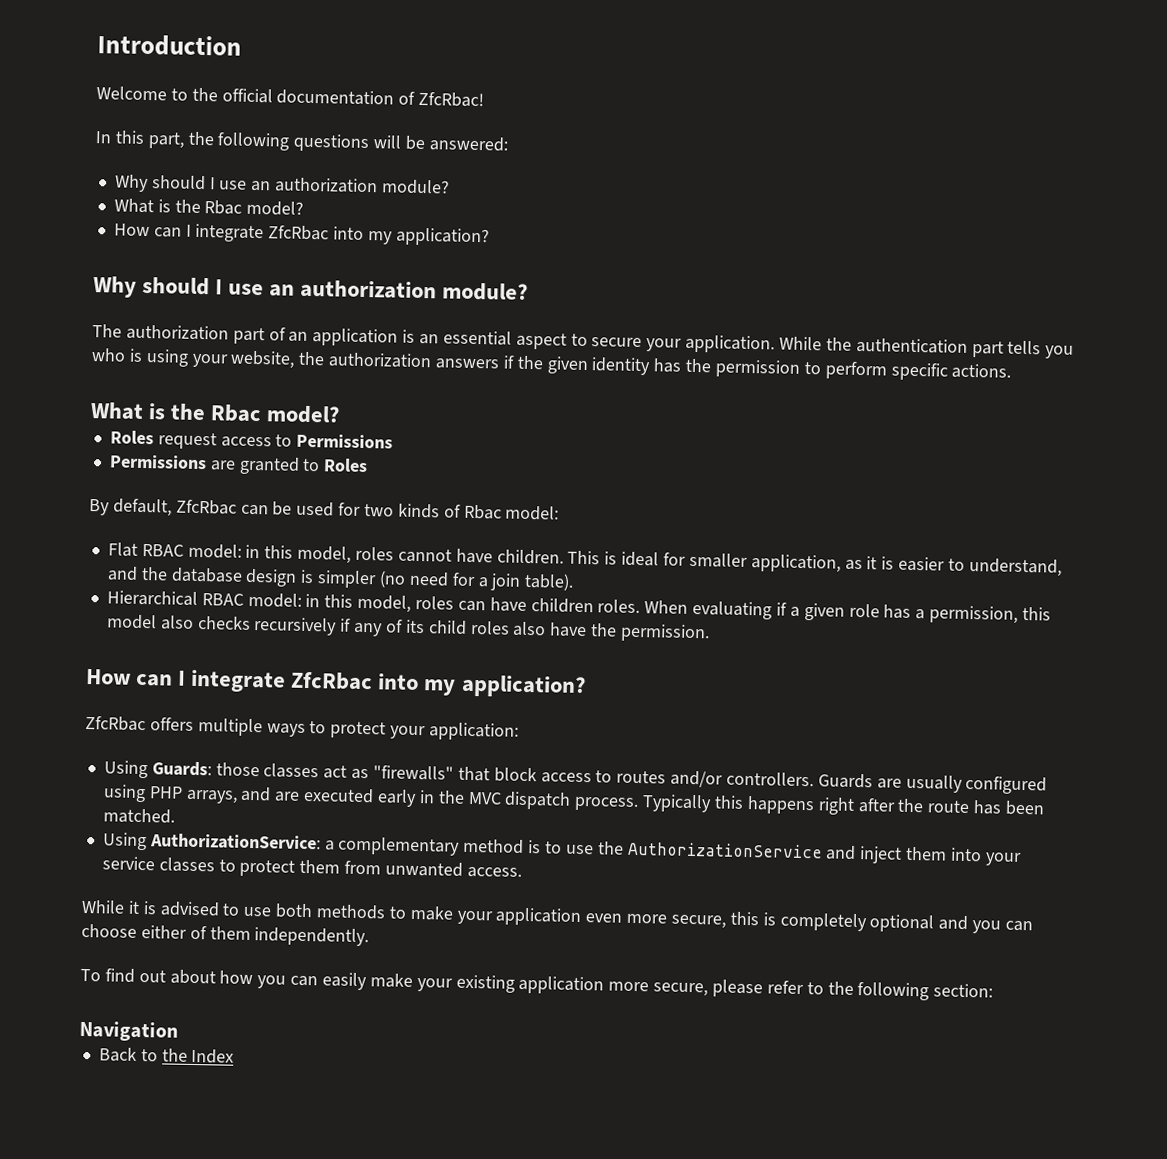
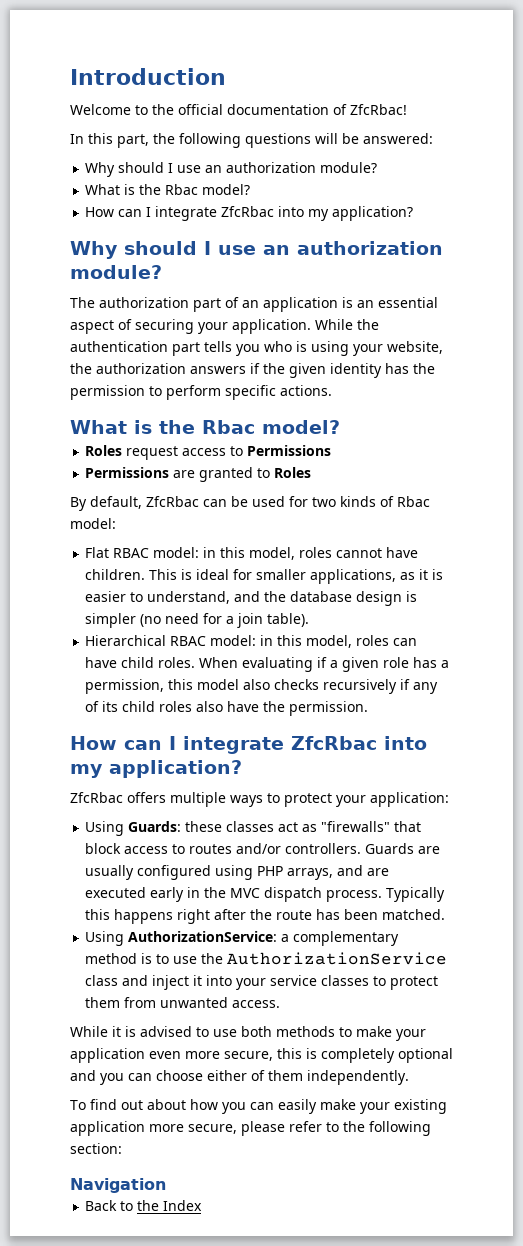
- The authorization part of an application is an essential aspect to secure your application.
+ The authorization part of an application is an essential aspect of securing your application.
- This is ideal for smaller application, as it is easier to understand, and the database design is simpler (no need for a join table).
+ This is ideal for smaller applications, as it is easier to understand, and the database design is simpler (no need for a join table).
- Hierarchical RBAC model: in this model, roles can have children roles.
+ Hierarchical RBAC model: in this model, roles can have child roles.
- Using Guards: those classes act as "firewalls" that block access to routes and/or controllers.
+ Using Guards: these classes act as "firewalls" that block access to routes and/or controllers.
- Using AuthorizationService: a complementary method is to use the AuthorizationService and inject them into your service classes to protect them from unwanted access.
+ Using AuthorizationService: a complementary method is to use the AuthorizationService class and inject it into your service classes to protect them from unwanted access.

